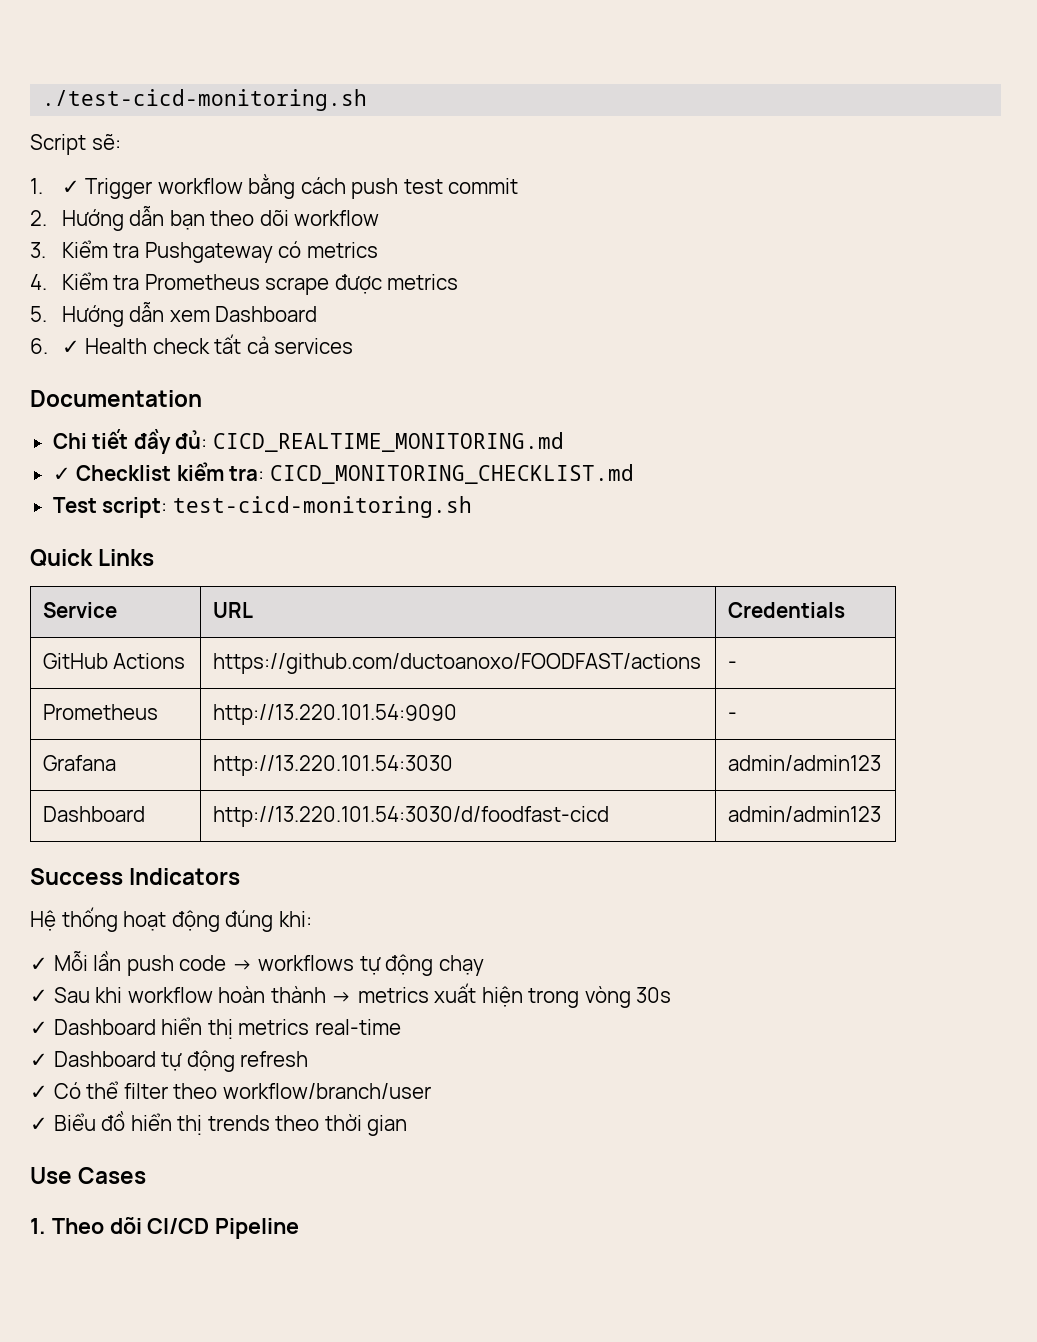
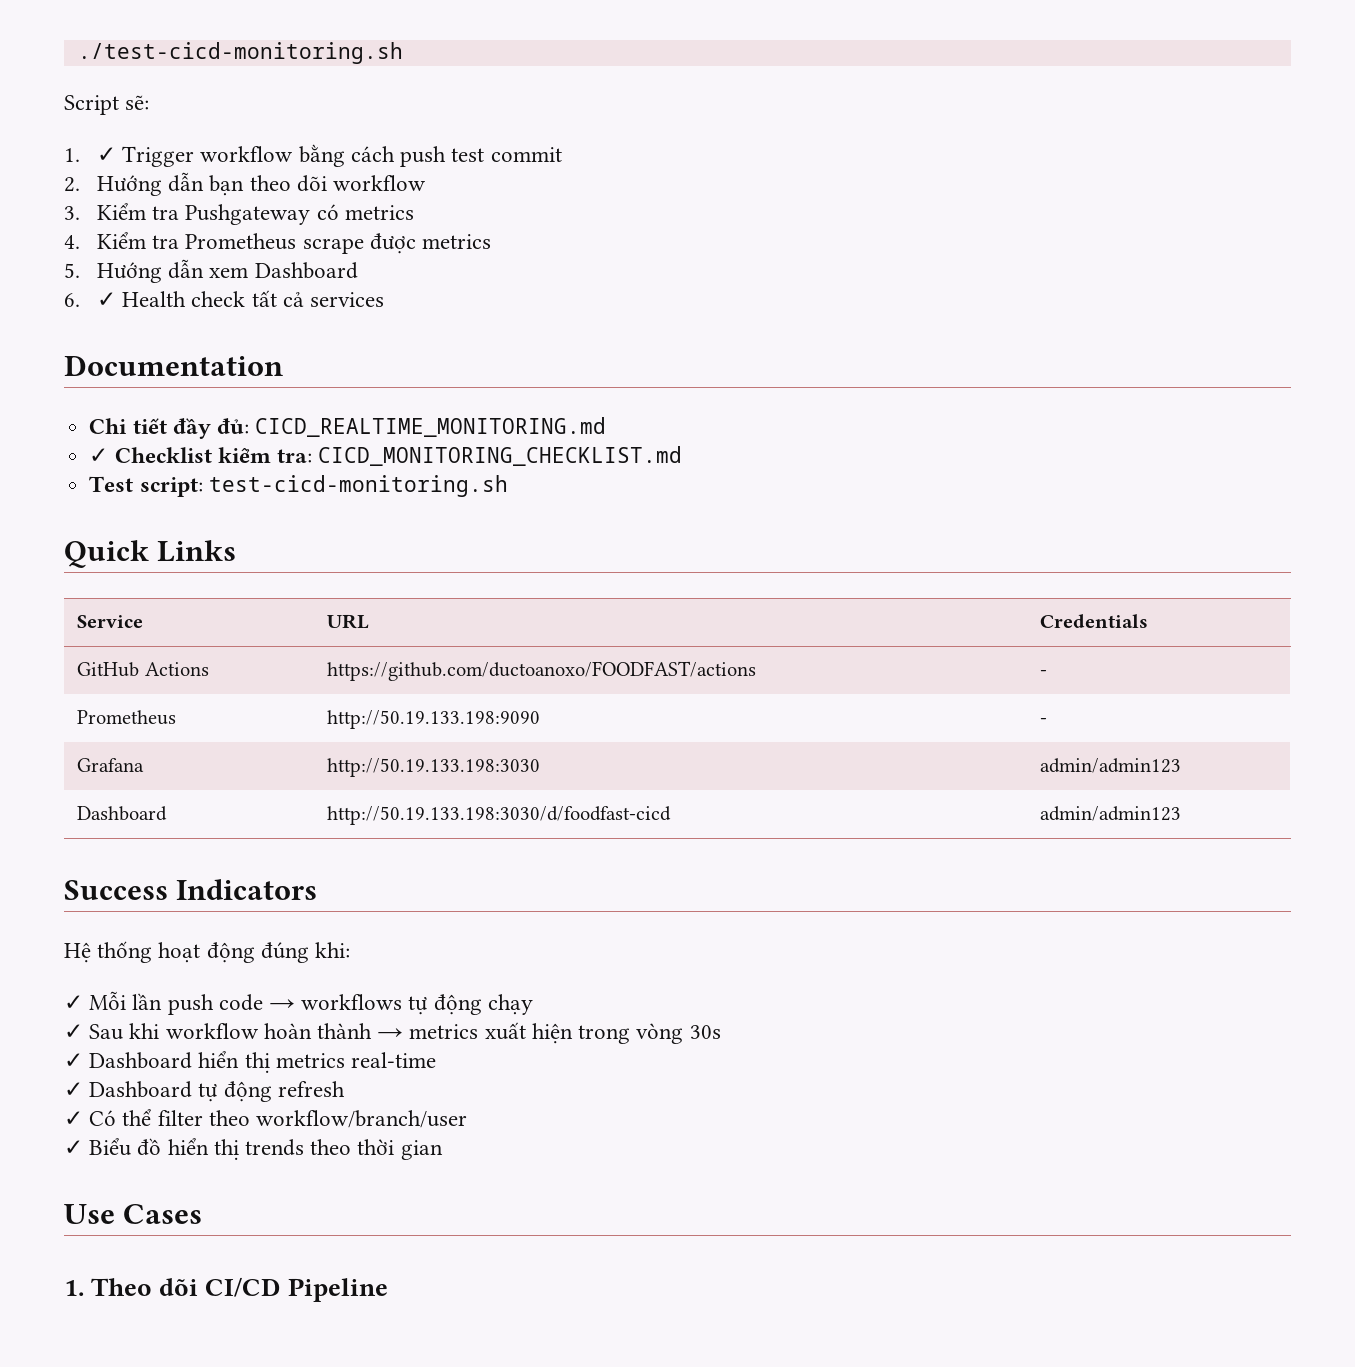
- Prometheus | http://13.220.101.54:9090 | -
+ Prometheus | http://50.19.133.198:9090 | -
- Grafana | http://13.220.101.54:3030 | admin/admin123
+ Grafana | http://50.19.133.198:3030 | admin/admin123
- Dashboard | http://13.220.101.54:3030/d/foodfast-cicd | admin/admin123
+ Dashboard | http://50.19.133.198:3030/d/foodfast-cicd | admin/admin123

